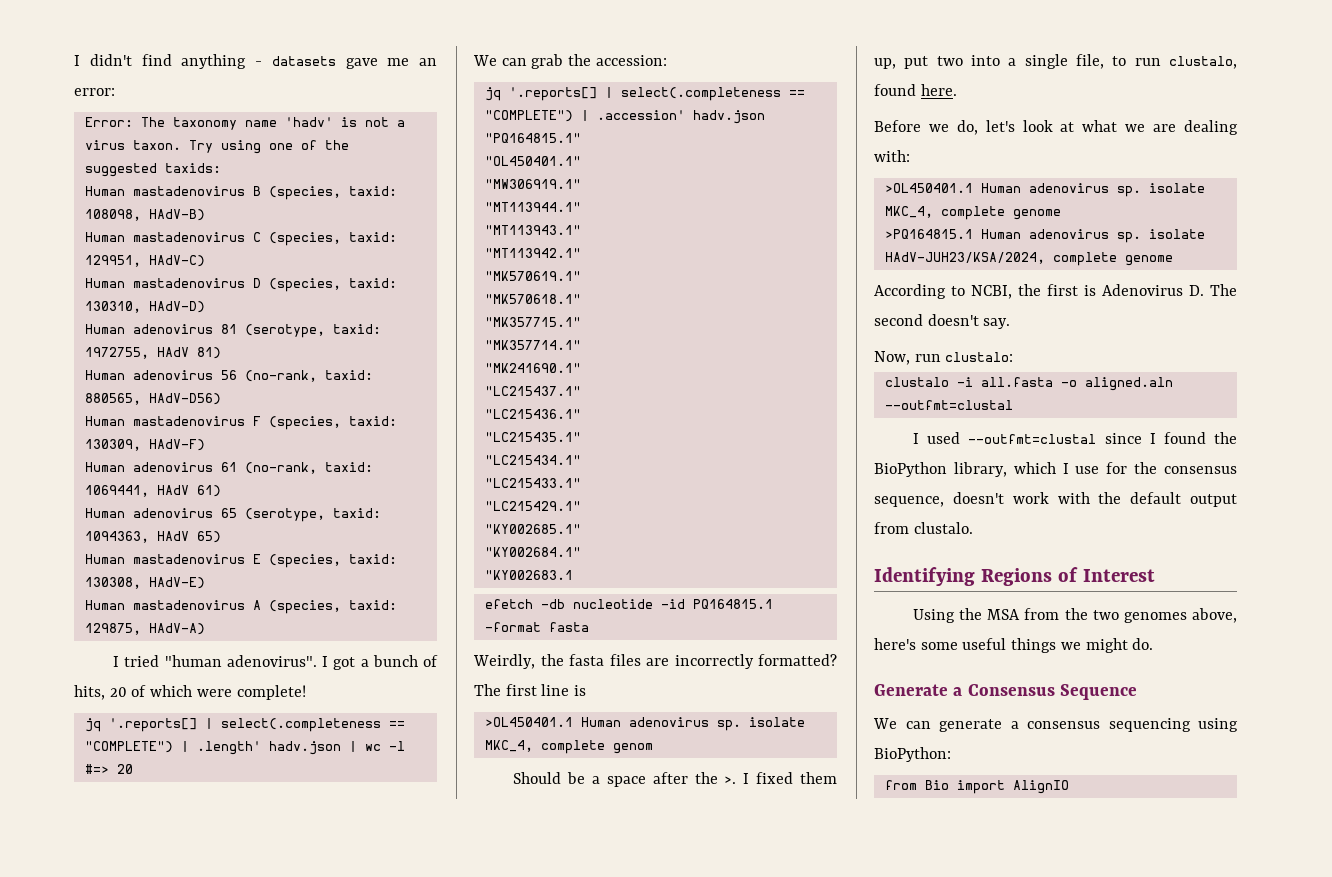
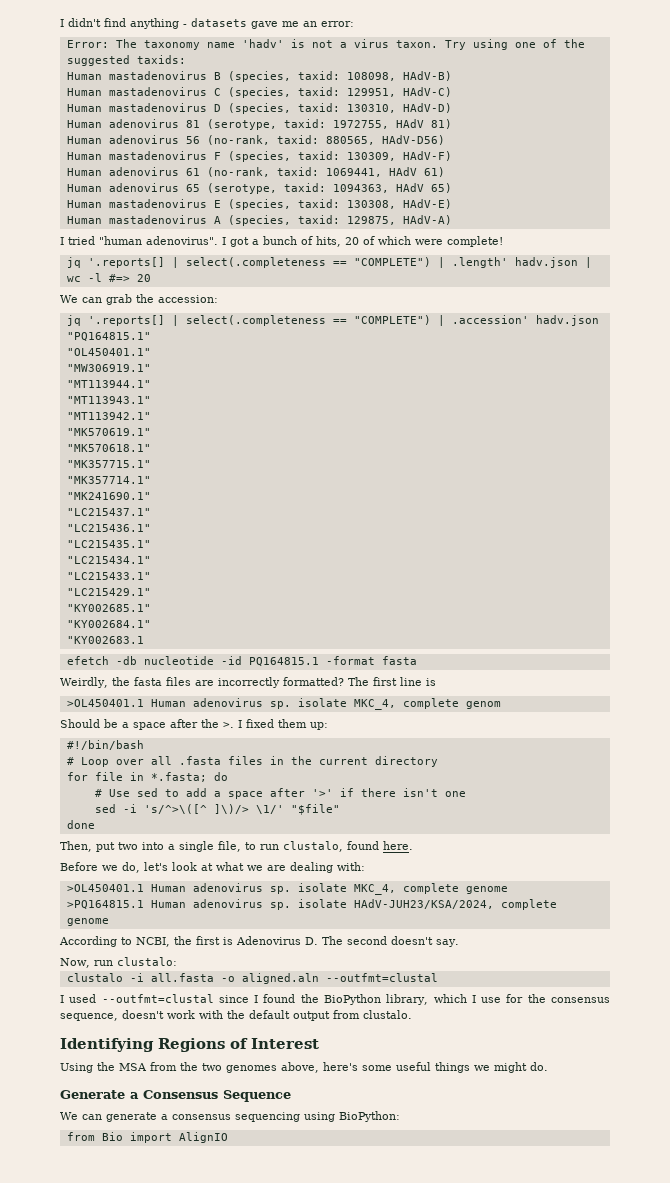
- I fixed them up, put two into a single file, to run clustalo, found here.
+ I fixed them up:
+ #!/bin/bash
+ # Loop over all .fasta files in the current directory
+ for file in *.fasta; do
+ # Use sed to add a space after '>' if there isn't one
+ sed -i 's/^>\([^ ]\)/> \1/' "$file"
+ done
+ Then, put two into a single file, to run clustalo, found here.

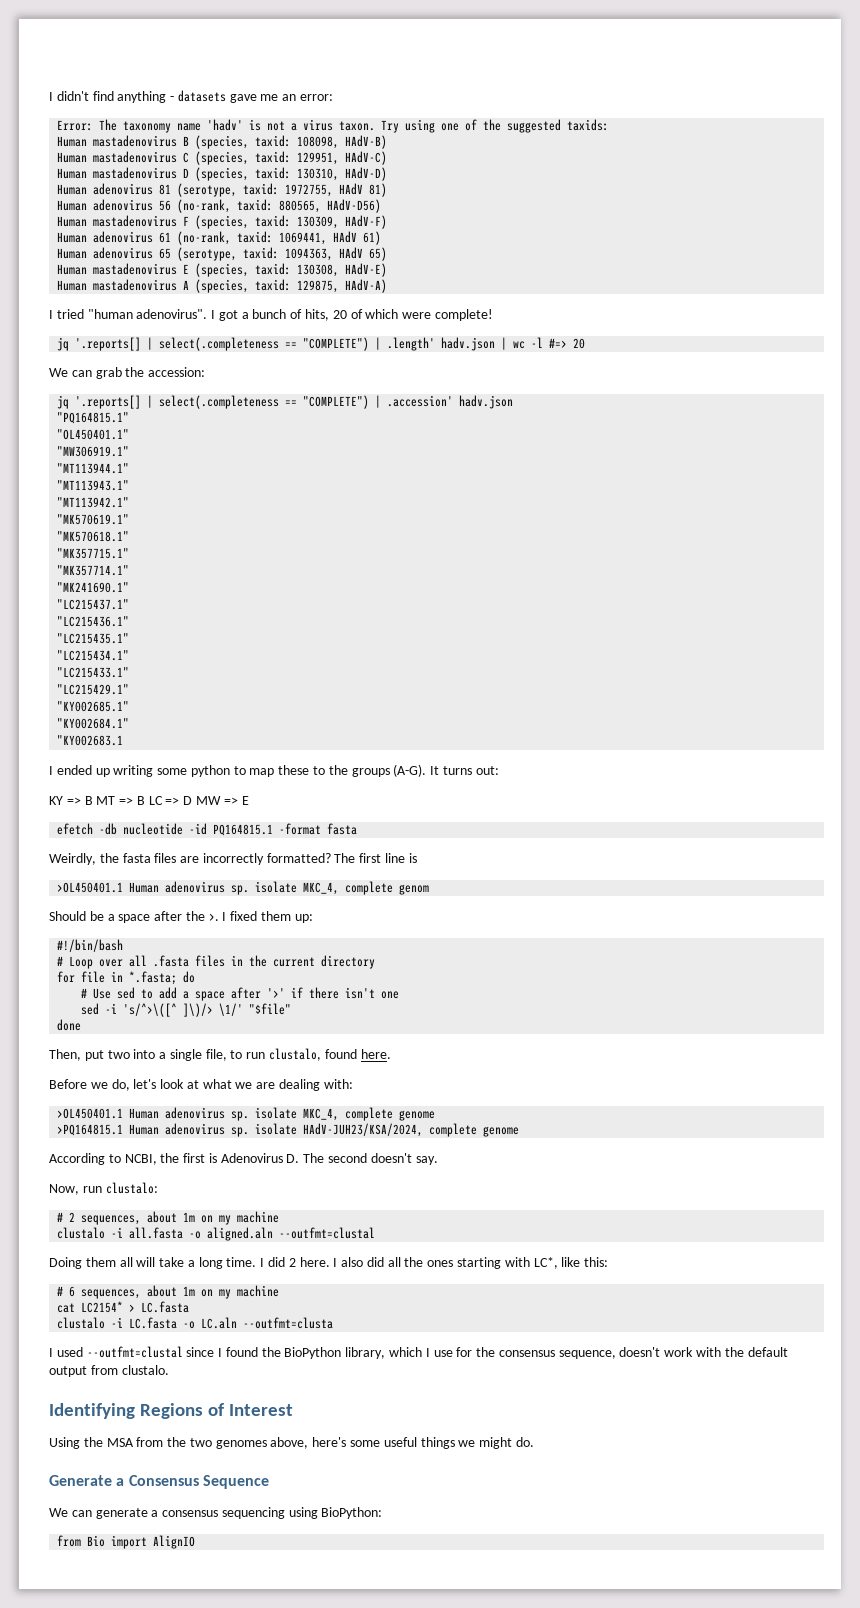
+ I ended up writing some python to map these to the groups (A-G). It turns out:
+ KY => B MT => B LC => D MW => E
+ # 2 sequences, about 1m on my machine
+ Doing them all will take a long time. I did 2 here. I also did all the ones starting with LC*, like this:
+ # 6 sequences, about 1m on my machine
+ cat LC2154* > LC.fasta
+ clustalo -i LC.fasta -o LC.aln --outfmt=clusta

